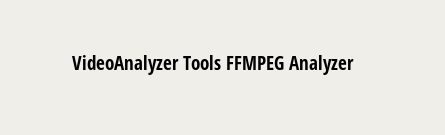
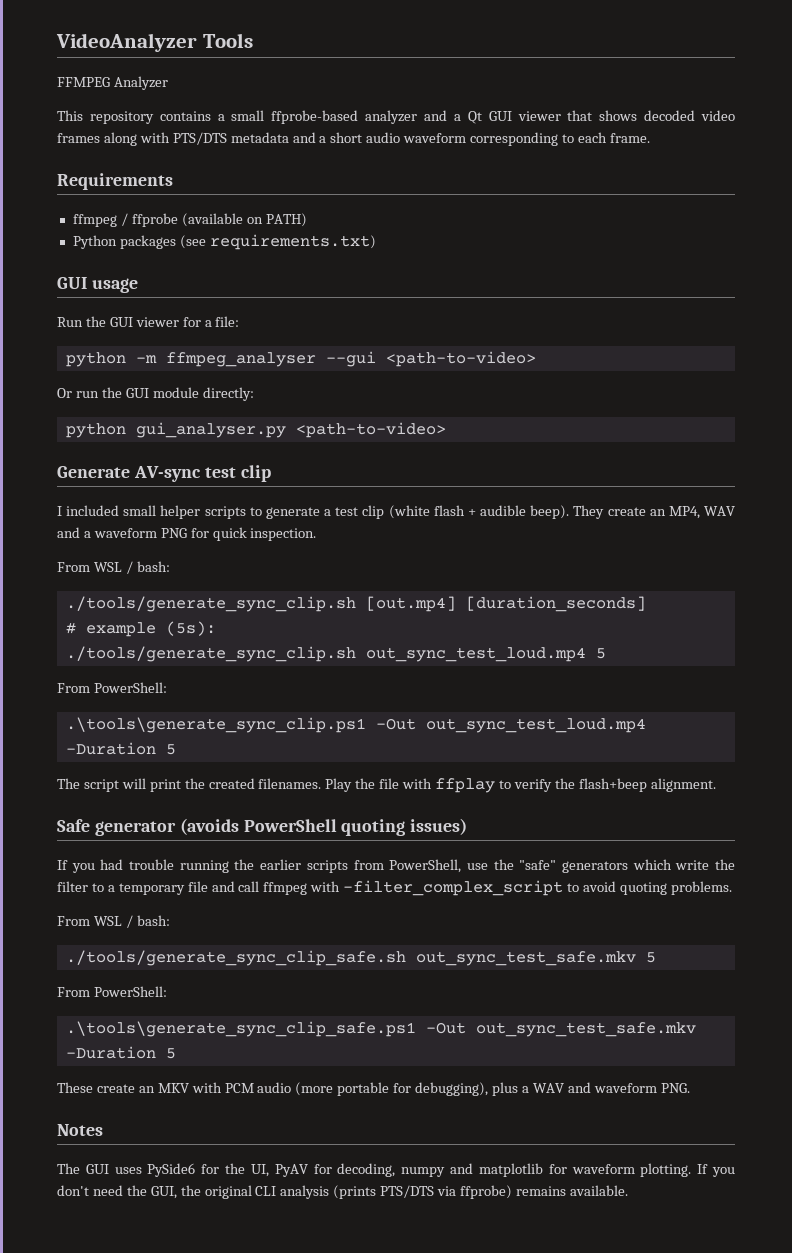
- VideoAnalyzer Tools FFMPEG Analyzer
+ VideoAnalyzer Tools
+ FFMPEG Analyzer
+ This repository contains a small ffprobe-based analyzer and a Qt GUI viewer that shows decoded video frames along with PTS/DTS metadata and a short audio waveform corresponding to each frame.
+ Requirements
+ ffmpeg / ffprobe (available on PATH)
+ Python packages (see requirements.txt)
+ GUI usage
+ Run the GUI viewer for a file:
+ python -m ffmpeg_analyser --gui <path-to-video>
+ Or run the GUI module directly:
+ python gui_analyser.py <path-to-video>
+ Generate AV-sync test clip
+ I included small helper scripts to generate a test clip (white flash + audible beep). They create an MP4, WAV and a waveform PNG for quick inspection.
+ From WSL / bash:
+ ./tools/generate_sync_clip.sh [out.mp4] [duration_seconds]
+ # example (5s):
+ ./tools/generate_sync_clip.sh out_sync_test_loud.mp4 5
+ From PowerShell:
+ .\tools\generate_sync_clip.ps1 -Out out_sync_test_loud.mp4 -Duration 5
+ The script will print the created filenames. Play the file with ffplay to verify the flash+beep alignment.
+ Safe generator (avoids PowerShell quoting issues)
+ If you had trouble running the earlier scripts from PowerShell, use the "safe" generators which write the filter to a temporary file and call ffmpeg with -filter_complex_script to avoid quoting problems.
+ From WSL / bash:
+ ./tools/generate_sync_clip_safe.sh out_sync_test_safe.mkv 5
+ From PowerShell:
+ .\tools\generate_sync_clip_safe.ps1 -Out out_sync_test_safe.mkv -Duration 5
+ These create an MKV with PCM audio (more portable for debugging), plus a WAV and waveform PNG.
+ Notes
+ The GUI uses PySide6 for the UI, PyAV for decoding, numpy and matplotlib for waveform plotting. If you don't need the GUI, the original CLI analysis (prints PTS/DTS via ffprobe) remains available.

